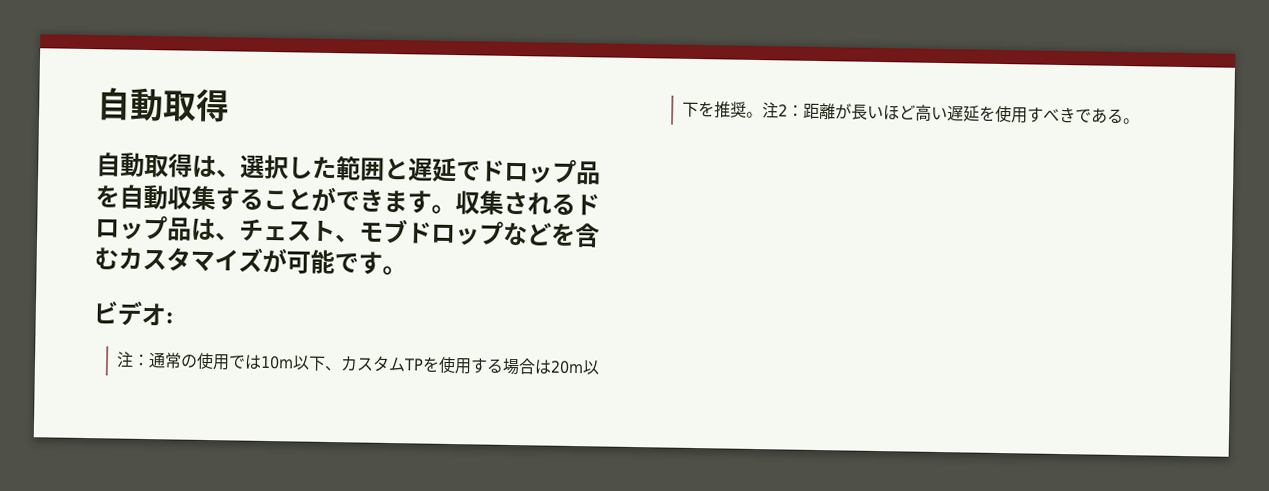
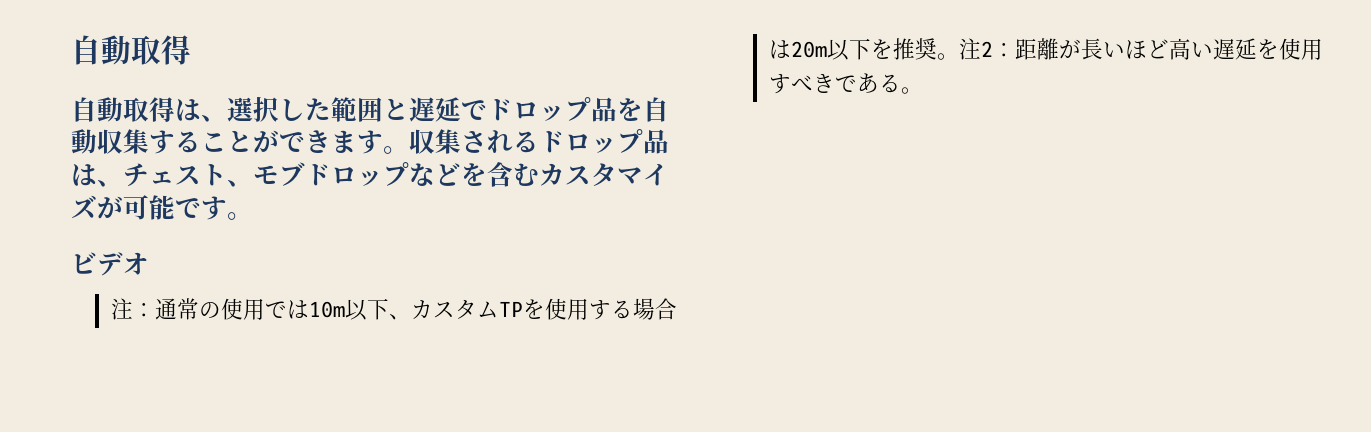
- ビデオ:
+ ビデオ

